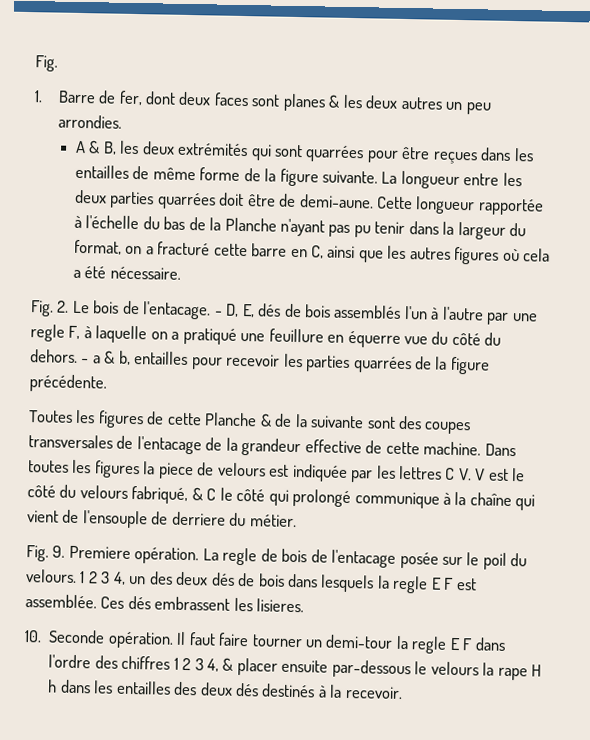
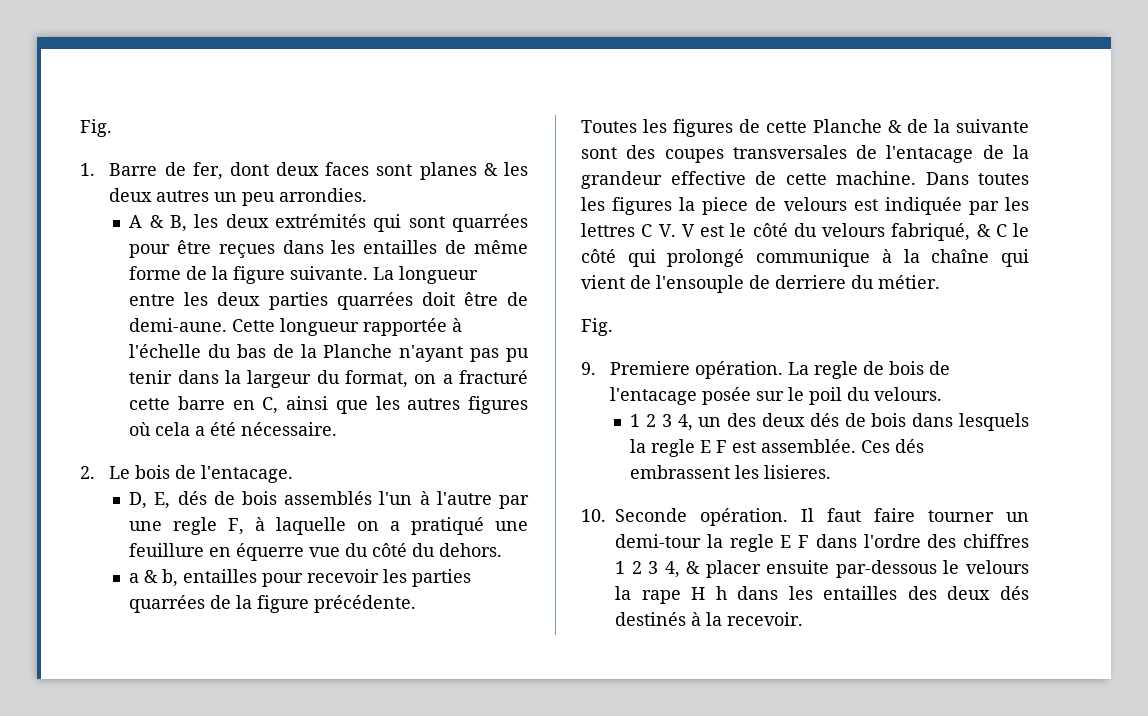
- Fig. 2. Le bois de l'entacage. - D, E, dés de bois assemblés l'un à l'autre par une regle F, à laquelle on a pratiqué une feuillure en équerre vue du côté du dehors. - a & b, entailles pour recevoir les parties quarrées de la figure précédente.
+ 2. Le bois de l'entacage.
+ D, E, dés de bois assemblés l'un à l'autre par une regle F, à laquelle on a pratiqué une feuillure en équerre vue du côté du dehors.
+ a & b, entailles pour recevoir les parties quarrées de la figure précédente.
  Dans toutes les figures la piece de velours est indiquée par les lettres C V. V est le côté du velours fabriqué, & C le côté qui prolongé communique à la chaîne qui vient de l'ensouple de derriere du métier.
- Fig. 9. Premiere opération.
+ Fig.
+ 9. Premiere opération.
- La regle de bois de l'entacage posée sur le poil du velours. 1 2 3 4, un des deux dés de bois dans lesquels la regle E F est assemblée.
+ La regle de bois de l'entacage posée sur le poil du velours.
+ 1 2 3 4, un des deux dés de bois dans lesquels la regle E F est assemblée.

